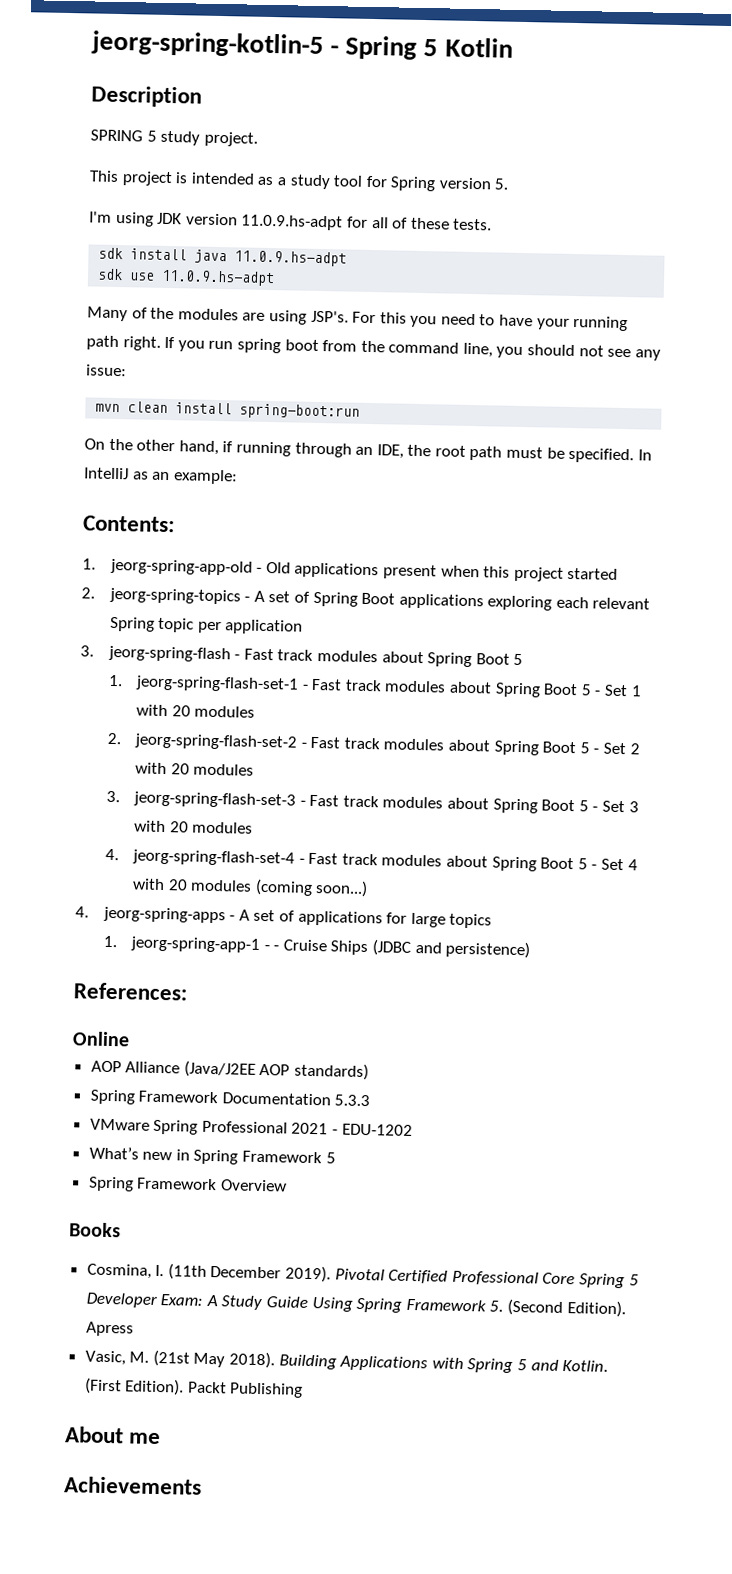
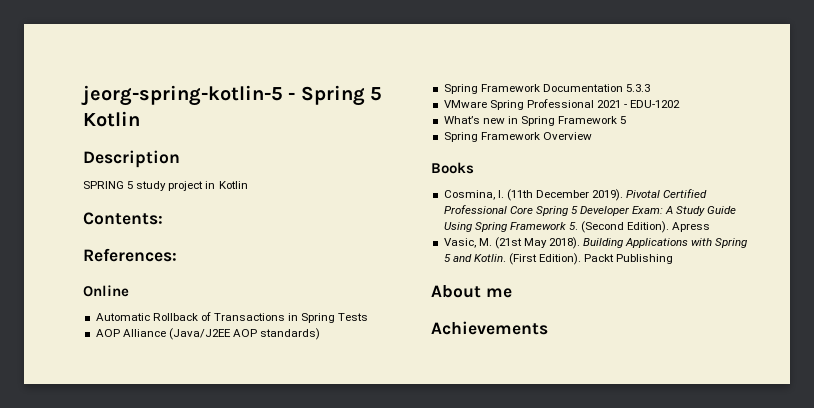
- SPRING 5 study project.
- This project is intended as a study tool for Spring version 5.
- I'm using JDK version 11.0.9.hs-adpt for all of these tests.
- sdk install java 11.0.9.hs-adpt
- sdk use 11.0.9.hs-adpt
- Many of the modules are using JSP's. For this you need to have your running path right. If you run spring boot from the command line, you should not see any issue:
- mvn clean install spring-boot:run
- On the other hand, if running through an IDE, the root path must be specified. In IntelliJ as an example:
+ SPRING 5 study project in Kotlin
  Contents:
- 1. jeorg-spring-app-old - Old applications present when this project started
- 2. jeorg-spring-topics - A set of Spring Boot applications exploring each relevant Spring topic per application
- 3. jeorg-spring-flash - Fast track modules about Spring Boot 5
- 1. jeorg-spring-flash-set-1 - Fast track modules about Spring Boot 5 - Set 1 with 20 modules
- 2. jeorg-spring-flash-set-2 - Fast track modules about Spring Boot 5 - Set 2 with 20 modules
- 3. jeorg-spring-flash-set-3 - Fast track modules about Spring Boot 5 - Set 3 with 20 modules
- 4. jeorg-spring-flash-set-4 - Fast track modules about Spring Boot 5 - Set 4 with 20 modules (coming soon...)
- 4. jeorg-spring-apps - A set of applications for large topics
- 1. jeorg-spring-app-1 - - Cruise Ships (JDBC and persistence)
  References:
  Online
+ Automatic Rollback of Transactions in Spring Tests

